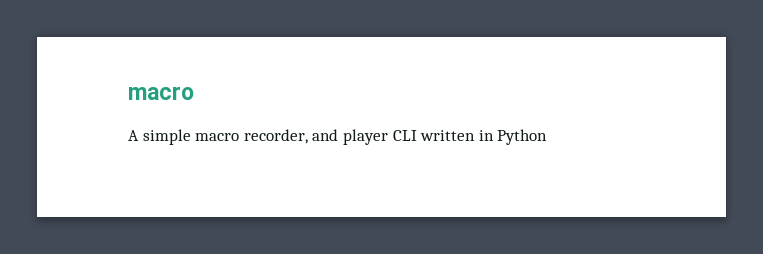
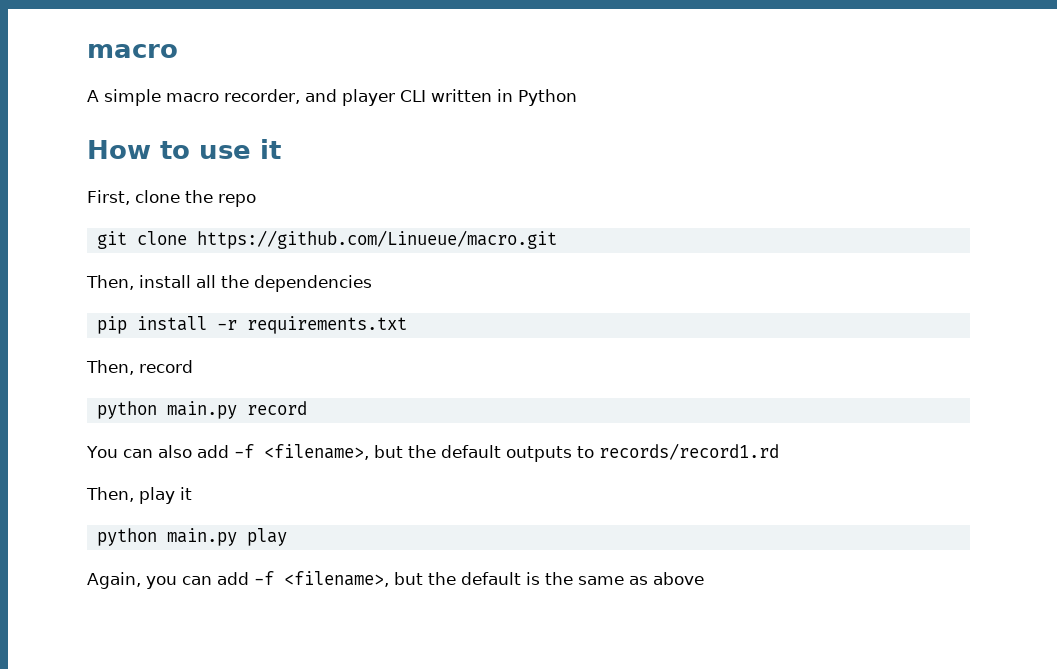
+ How to use it
+ First, clone the repo
+ git clone https://github.com/Linueue/macro.git
+ Then, install all the dependencies
+ pip install -r requirements.txt
+ Then, record
+ python main.py record
+ You can also add -f <filename>, but the default outputs to records/record1.rd
+ Then, play it
+ python main.py play
+ Again, you can add -f <filename>, but the default is the same as above

